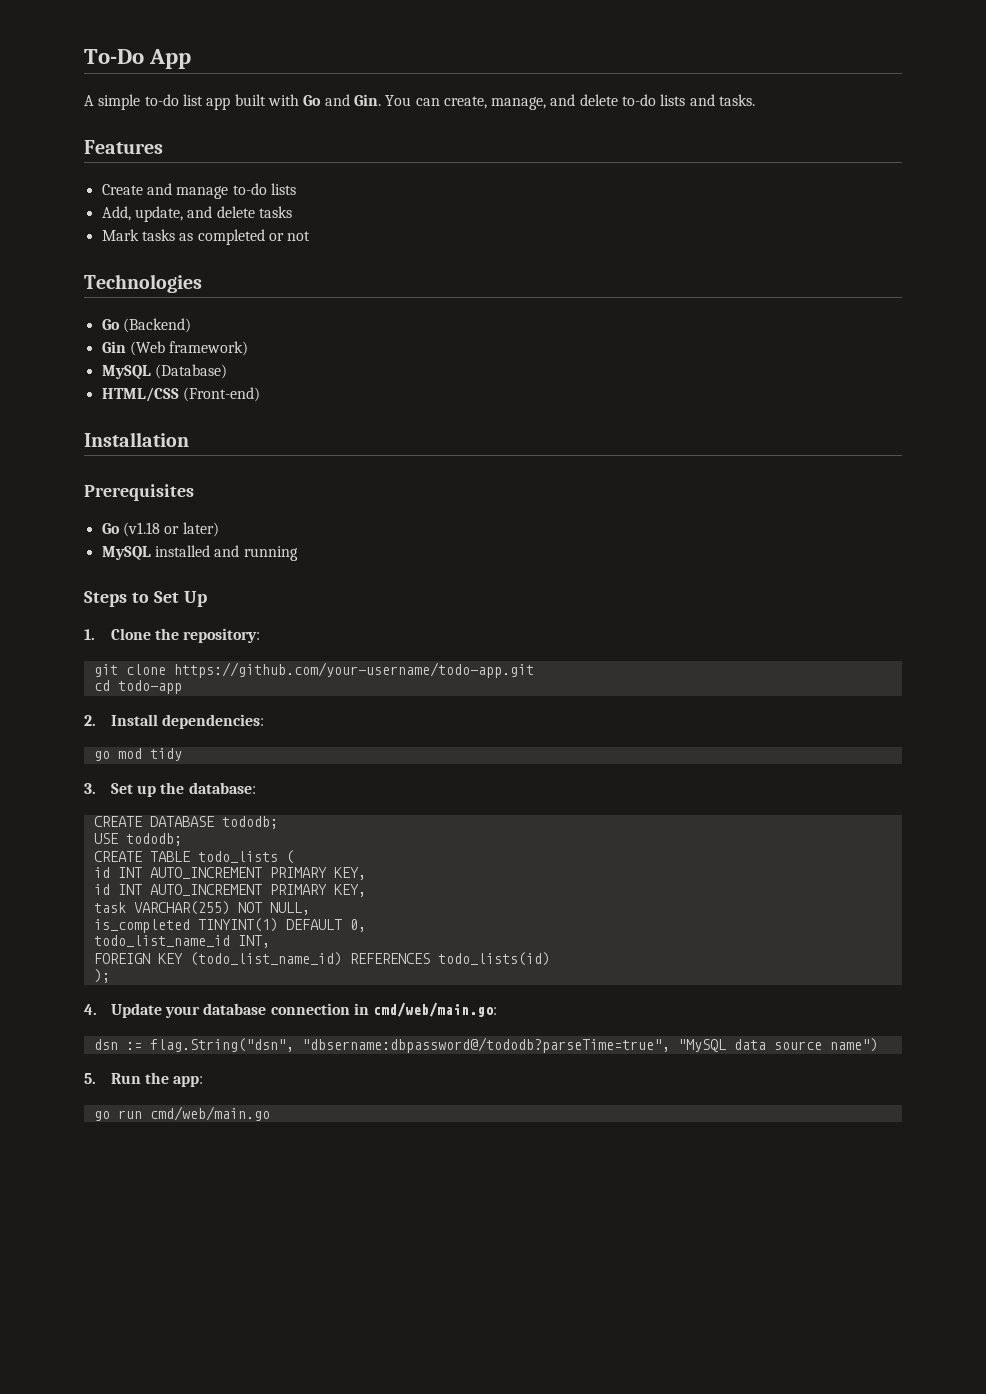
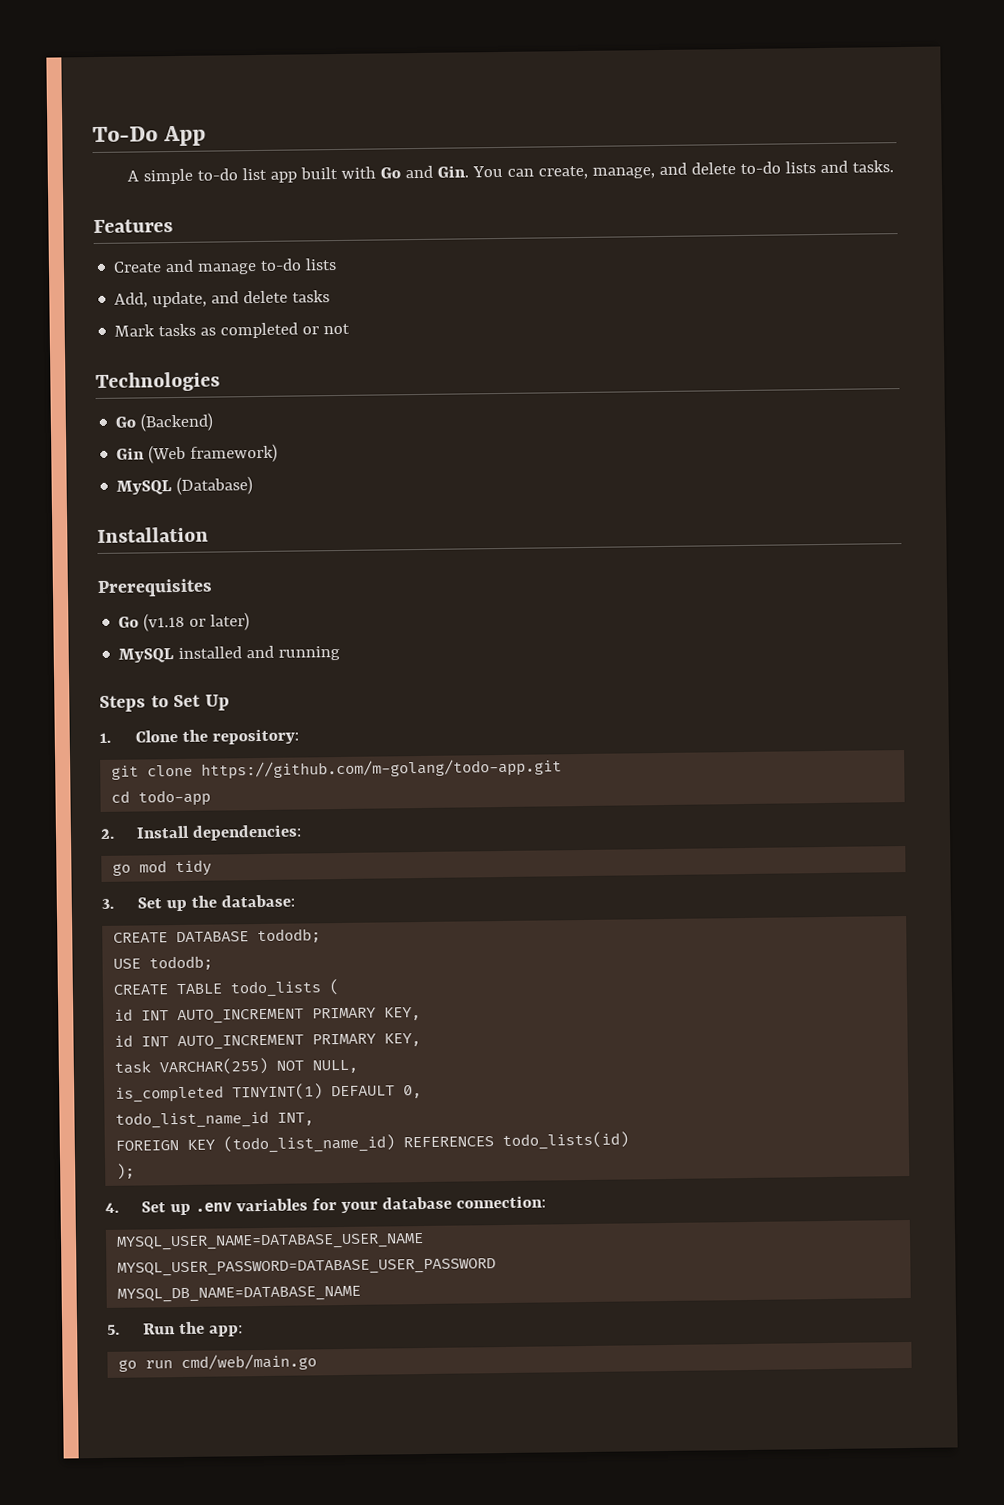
- HTML/CSS (Front-end)
- git clone https://github.com/your-username/todo-app.git
+ git clone https://github.com/m-golang/todo-app.git
- 4. Update your database connection in cmd/web/main.go:
- dsn := flag.String("dsn", "dbsername:dbpassword@/tododb?parseTime=true", "MySQL data source name")
+ 4. Set up .env variables for your database connection:
+ MYSQL_USER_NAME=DATABASE_USER_NAME
+ MYSQL_USER_PASSWORD=DATABASE_USER_PASSWORD
+ MYSQL_DB_NAME=DATABASE_NAME

